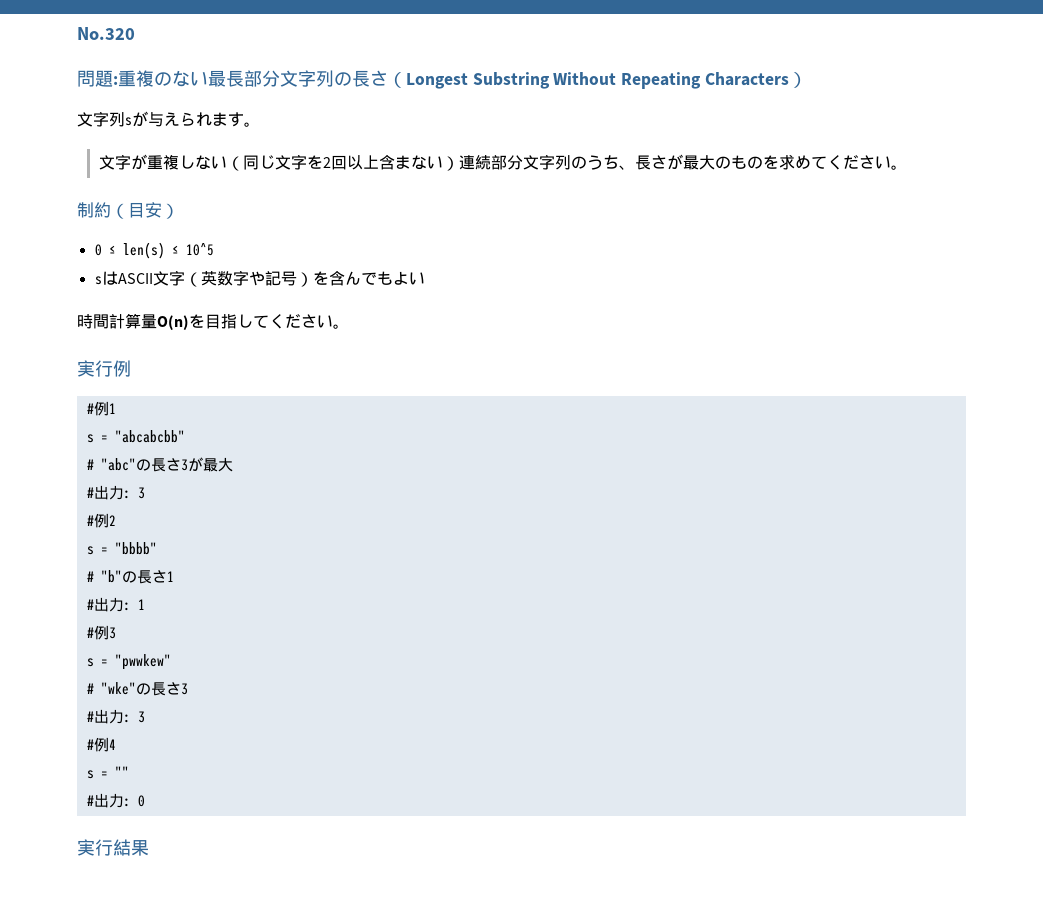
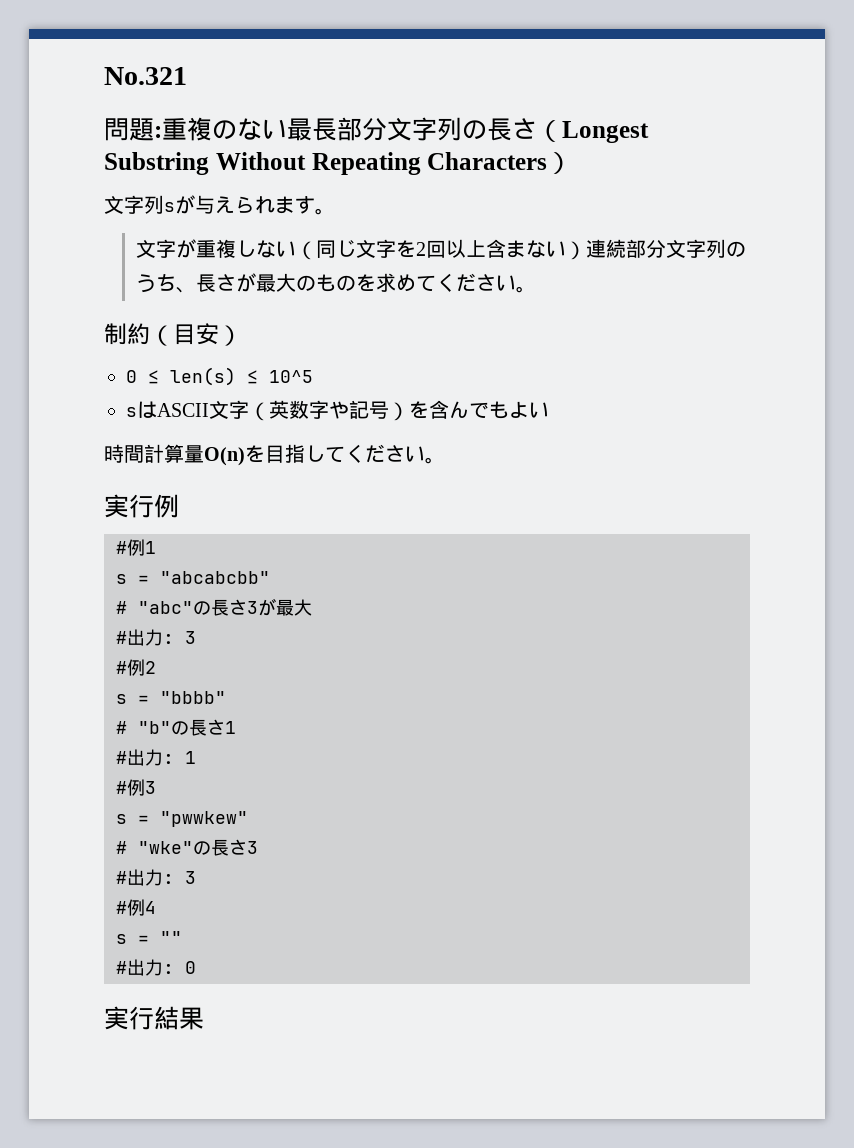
- No.320
+ No.321

